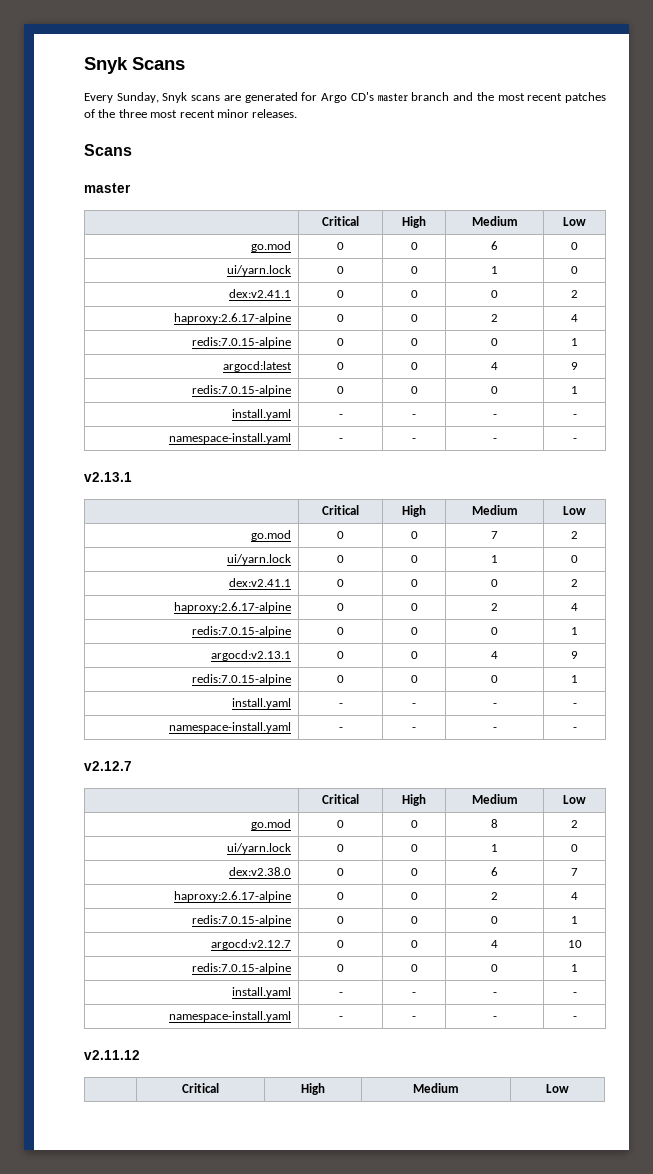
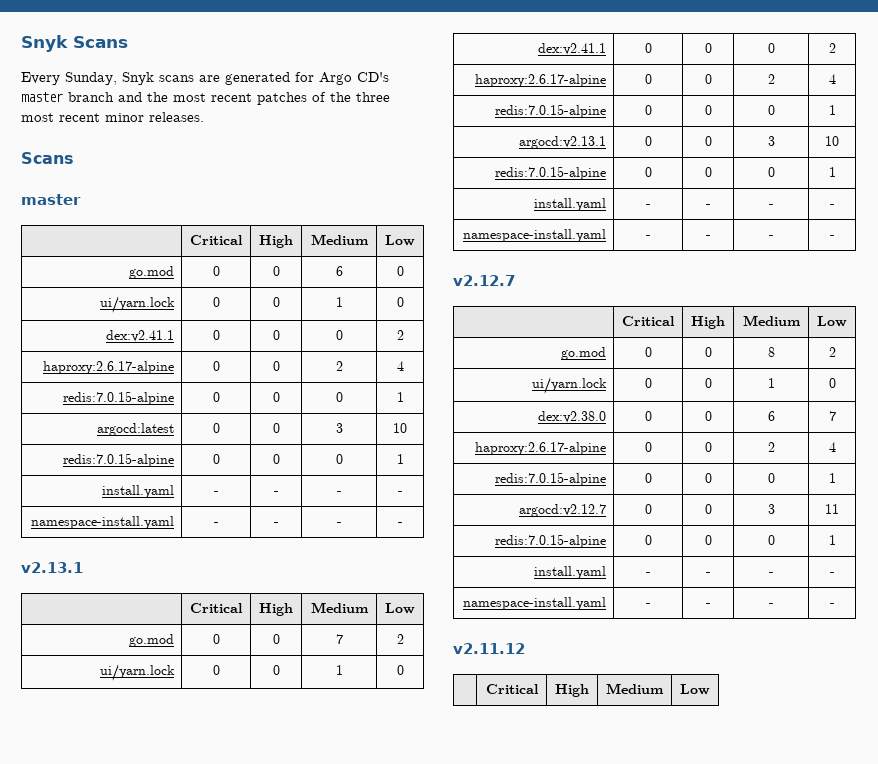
- argocd:latest | 0 | 0 | 4 | 9
+ argocd:latest | 0 | 0 | 3 | 10
- argocd:v2.13.1 | 0 | 0 | 4 | 9
+ argocd:v2.13.1 | 0 | 0 | 3 | 10
- argocd:v2.12.7 | 0 | 0 | 4 | 10
+ argocd:v2.12.7 | 0 | 0 | 3 | 11

